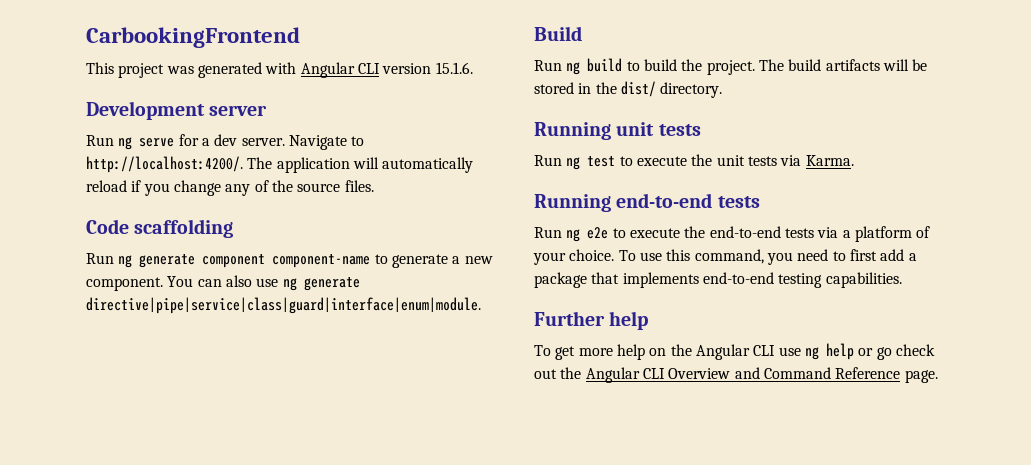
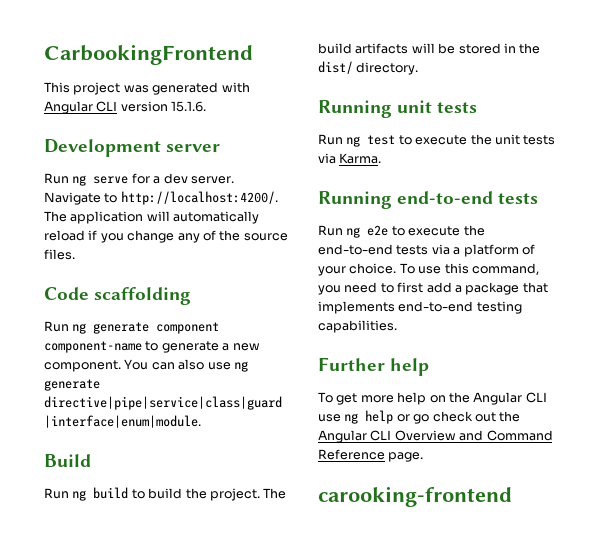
+ carooking-frontend

